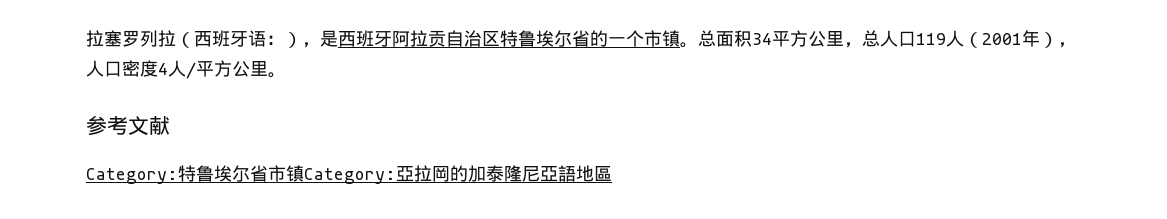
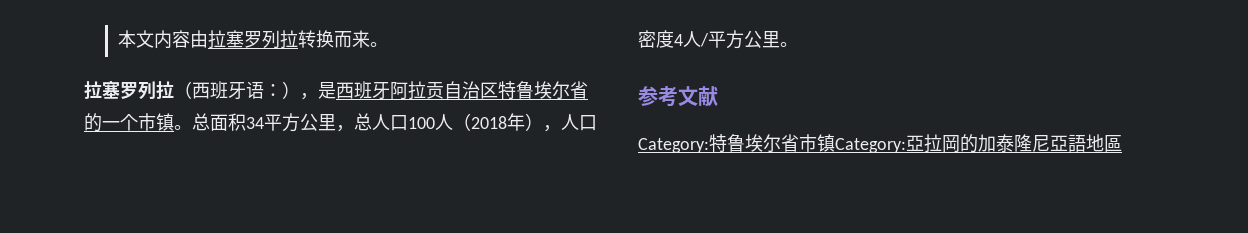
+ 本文内容由拉塞罗列拉转换而来。
- 总面积34平方公里，总人口119人（2001年），人口密度4人/平方公里。
+ 总面积34平方公里，总人口100人（2018年），人口密度4人/平方公里。

